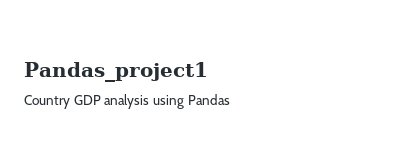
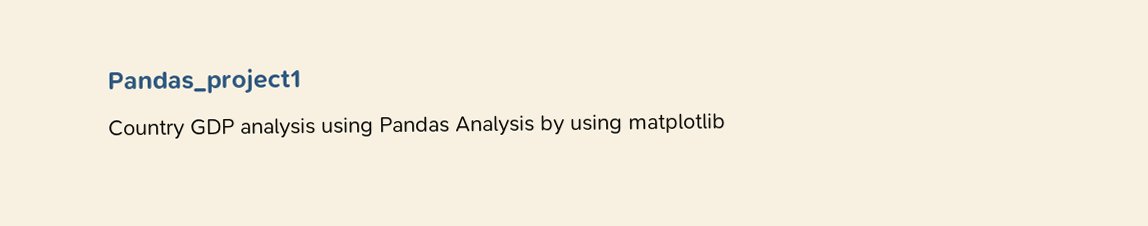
- Country GDP analysis using Pandas
+ Country GDP analysis using Pandas Analysis by using matplotlib

